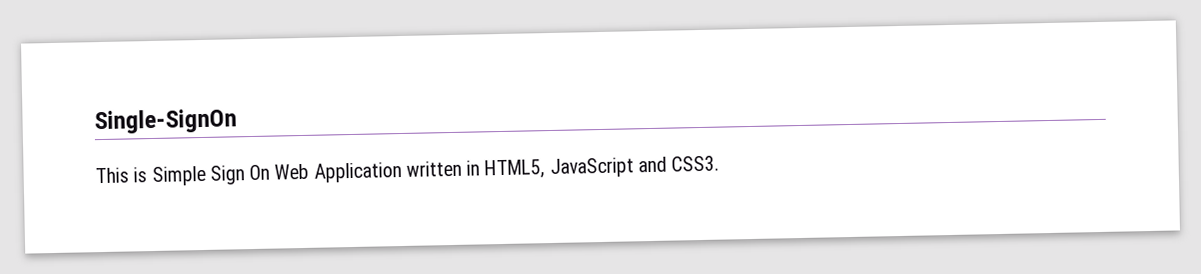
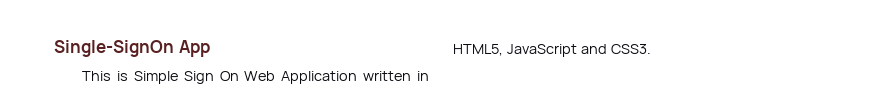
- Single-SignOn
+ Single-SignOn App

